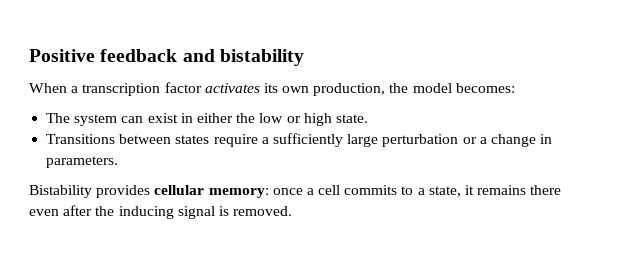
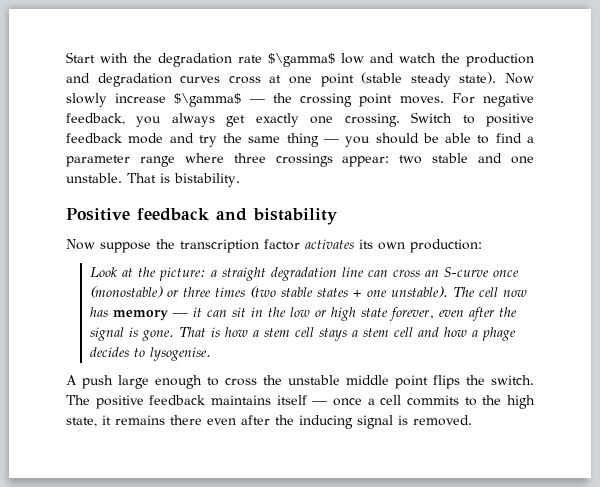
+ Start with the degradation rate $\gamma$ low and watch the production and degradation curves cross at one point (stable steady state). Now slowly increase $\gamma$ — the crossing point moves. For negative feedback, you always get exactly one crossing. Switch to positive feedback mode and try the same thing — you should be able to find a parameter range where three crossings appear: two stable and one unstable. That is bistability.
- When a transcription factor activates its own production, the model becomes:
- The system can exist in either the low or high state.
- Transitions between states require a sufficiently large perturbation or a change in parameters.
- Bistability provides cellular memory: once a cell commits to a state, it remains there even after the inducing signal is removed.
+ Now suppose the transcription factor activates its own production:
+ Look at the picture: a straight degradation line can cross an S-curve once (monostable) or three times (two stable states + one unstable). The cell now has memory — it can sit in the low or high state forever, even after the signal is gone. That is how a stem cell stays a stem cell and how a phage decides to lysogenise.
+ A push large enough to cross the unstable middle point flips the switch. The positive feedback maintains itself — once a cell commits to the high state, it remains there even after the inducing signal is removed.

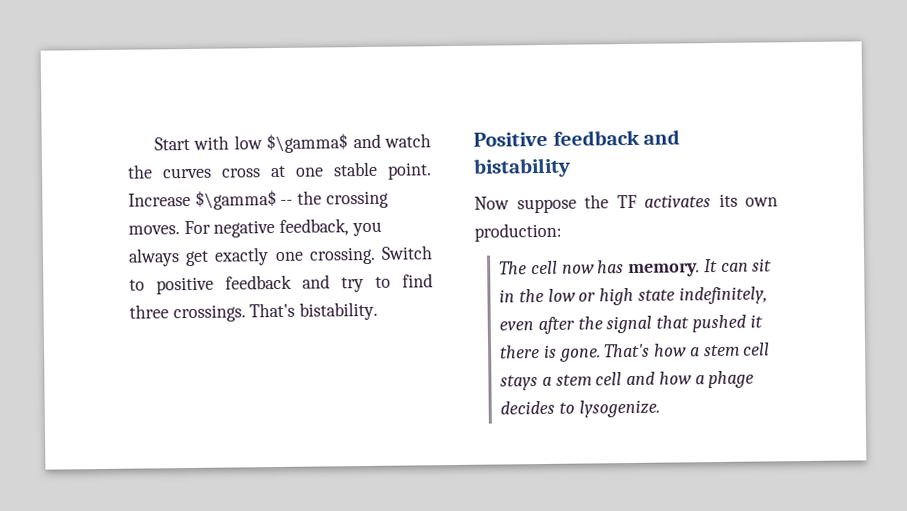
- Start with the degradation rate $\gamma$ low and watch the production and degradation curves cross at one point (stable steady state). Now slowly increase $\gamma$ — the crossing point moves.
+ Start with low $\gamma$ and watch the curves cross at one stable point. Increase $\gamma$ -- the crossing moves.
- Switch to positive feedback mode and try the same thing — you should be able to find a parameter range where three crossings appear: two stable and one unstable. That is bistability.
+ Switch to positive feedback and try to find three crossings. That's bistability.
- Now suppose the transcription factor activates its own production:
+ Now suppose the TF activates its own production:
- Look at the picture: a straight degradation line can cross an S-curve once (monostable) or three times (two stable states + one unstable). The cell now has memory — it can sit in the low or high state forever, even after the signal is gone. That is how a stem cell stays a stem cell and how a phage decides to lysogenise.
- A push large enough to cross the unstable middle point flips the switch. The positive feedback maintains itself — once a cell commits to the high state, it remains there even after the inducing signal is removed.
+ The cell now has memory. It can sit in the low or high state indefinitely, even after the signal that pushed it there is gone. That's how a stem cell stays a stem cell and how a phage decides to lysogenize.

